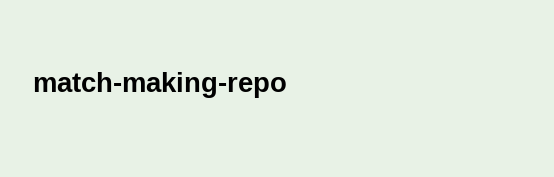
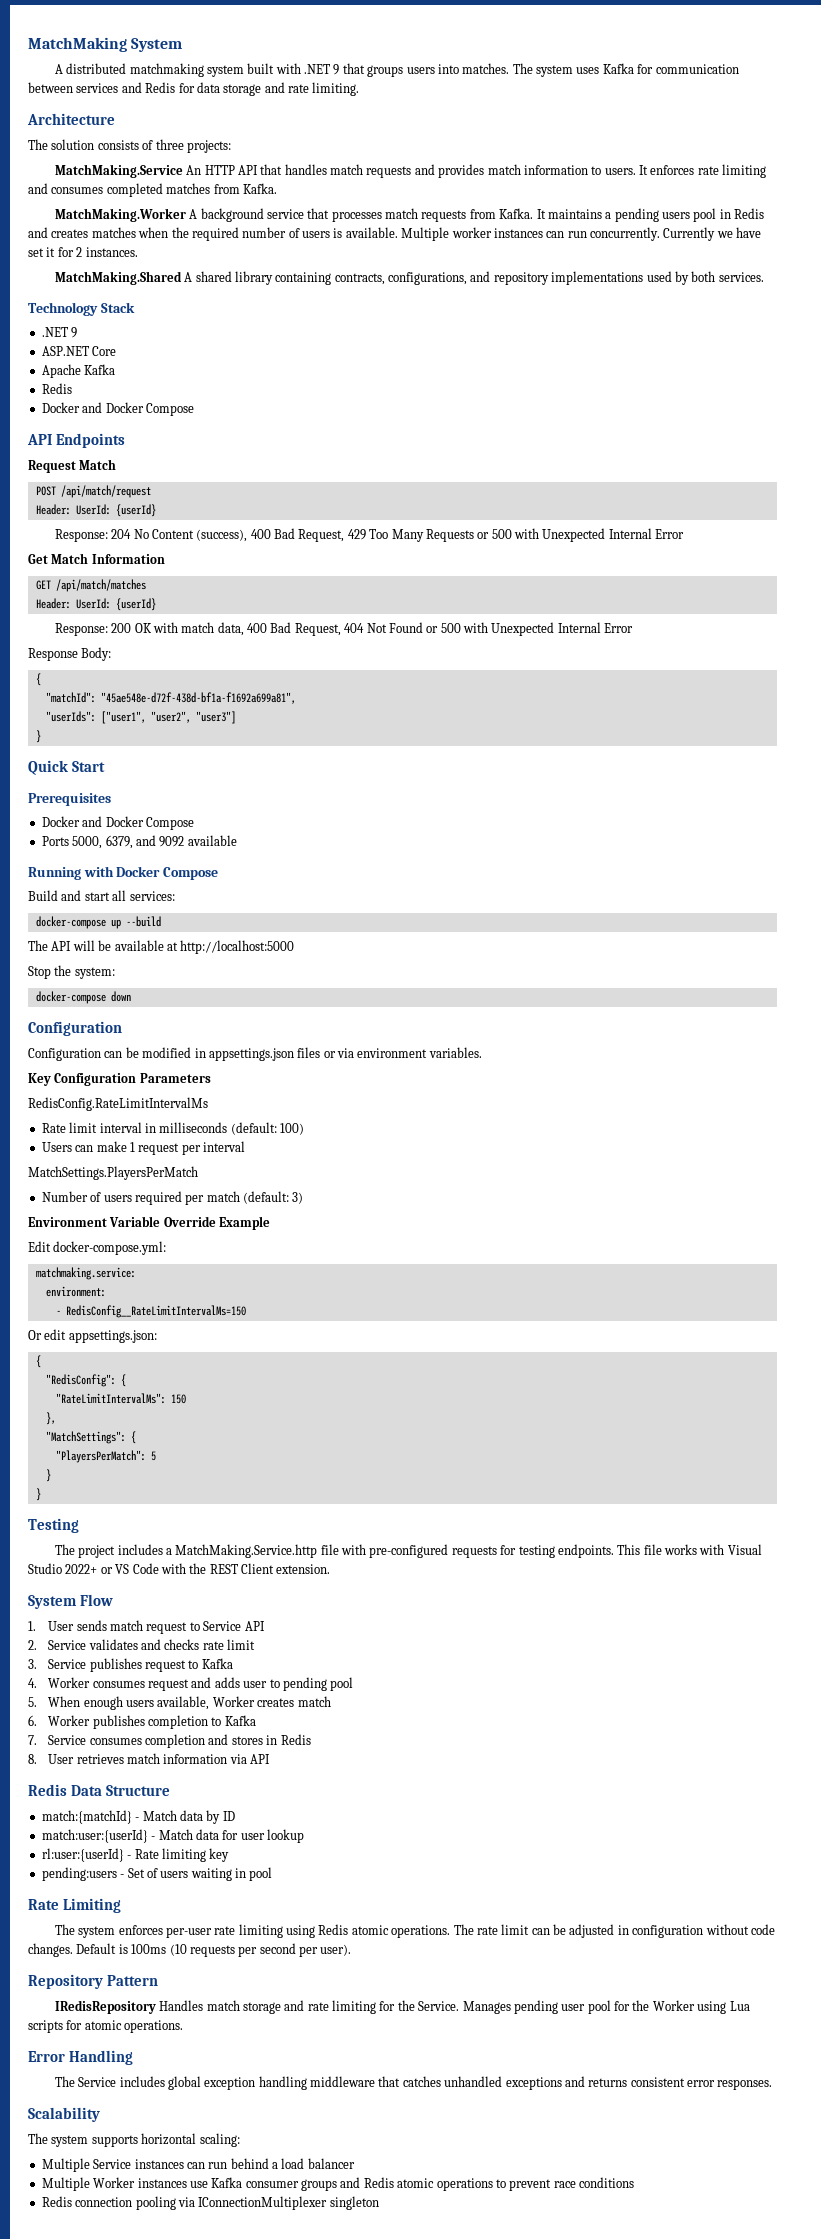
- match-making-repo
+ MatchMaking System
+ A distributed matchmaking system built with .NET 9 that groups users into matches. The system uses Kafka for communication between services and Redis for data storage and rate limiting.
+ Architecture
+ The solution consists of three projects:
+ MatchMaking.Service An HTTP API that handles match requests and provides match information to users. It enforces rate limiting and consumes completed matches from Kafka.
+ MatchMaking.Worker A background service that processes match requests from Kafka. It maintains a pending users pool in Redis and creates matches when the required number of users is available. Multiple worker instances can run concurrently. Currently we have set it for 2 instances.
+ MatchMaking.Shared A shared library containing contracts, configurations, and repository implementations used by both services.
+ Technology Stack
+ .NET 9
+ ASP.NET Core
+ Apache Kafka
+ Redis
+ Docker and Docker Compose
+ API Endpoints
+ Request Match
+ POST /api/match/request
+ Header: UserId: {userId}
+ Response: 204 No Content (success), 400 Bad Request, 429 Too Many Requests or 500 with Unexpected Internal Error
+ Get Match Information
+ GET /api/match/matches
+ Header: UserId: {userId}
+ Response: 200 OK with match data, 400 Bad Request, 404 Not Found or 500 with Unexpected Internal Error
+ Response Body:
+ {
+ "matchId": "45ae548e-d72f-438d-bf1a-f1692a699a81",
+ "userIds": ["user1", "user2", "user3"]
+ }
+ Quick Start
+ Prerequisites
+ Docker and Docker Compose
+ Ports 5000, 6379, and 9092 available
+ Running with Docker Compose
+ Build and start all services:
+ docker-compose up --build
+ The API will be available at http://localhost:5000
+ Stop the system:
+ docker-compose down
+ Configuration
+ Configuration can be modified in appsettings.json files or via environment variables.
+ Key Configuration Parameters
+ RedisConfig.RateLimitIntervalMs
+ Rate limit interval in milliseconds (default: 100)
+ Users can make 1 request per interval
+ MatchSettings.PlayersPerMatch
+ Number of users required per match (default: 3)
+ Environment Variable Override Example
+ Edit docker-compose.yml:
+ matchmaking.service:
+ environment:
+ - RedisConfig__RateLimitIntervalMs=150
+ Or edit appsettings.json:
+ {
+ "RedisConfig": {
+ "RateLimitIntervalMs": 150
+ },
+ "MatchSettings": {
+ "PlayersPerMatch": 5
+ }
+ }
+ Testing
+ The project includes a MatchMaking.Service.http file with pre-configured requests for testing endpoints. This file works with Visual Studio 2022+ or VS Code with the REST Client extension.
+ System Flow
+ 1. User sends match request to Service API
+ 2. Service validates and checks rate limit
+ 3. Service publishes request to Kafka
+ 4. Worker consumes request and adds user to pending pool
+ 5. When enough users available, Worker creates match
+ 6. Worker publishes completion to Kafka
+ 7. Service consumes completion and stores in Redis
+ 8. User retrieves match information via API
+ Redis Data Structure
+ match:{matchId} - Match data by ID
+ match:user:{userId} - Match data for user lookup
+ rl:user:{userId} - Rate limiting key
+ pending:users - Set of users waiting in pool
+ Rate Limiting
+ The system enforces per-user rate limiting using Redis atomic operations. The rate limit can be adjusted in configuration without code changes. Default is 100ms (10 requests per second per user).
+ Repository Pattern
+ IRedisRepository Handles match storage and rate limiting for the Service. Manages pending user pool for the Worker using Lua scripts for atomic operations.
+ Error Handling
+ The Service includes global exception handling middleware that catches unhandled exceptions and returns consistent error responses.
+ Scalability
+ The system supports horizontal scaling:
+ Multiple Service instances can run behind a load balancer
+ Multiple Worker instances use Kafka consumer groups and Redis atomic operations to prevent race conditions
+ Redis connection pooling via IConnectionMultiplexer singleton

